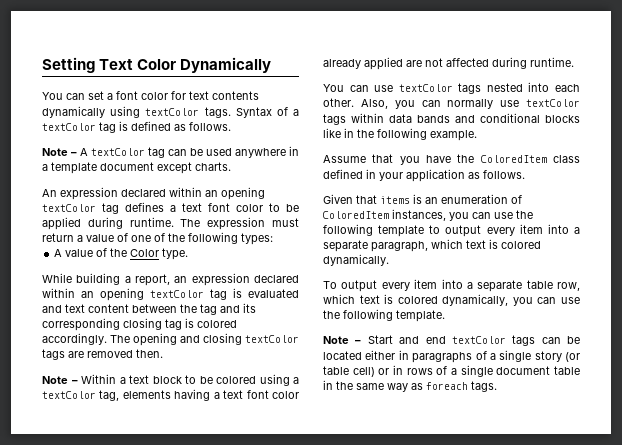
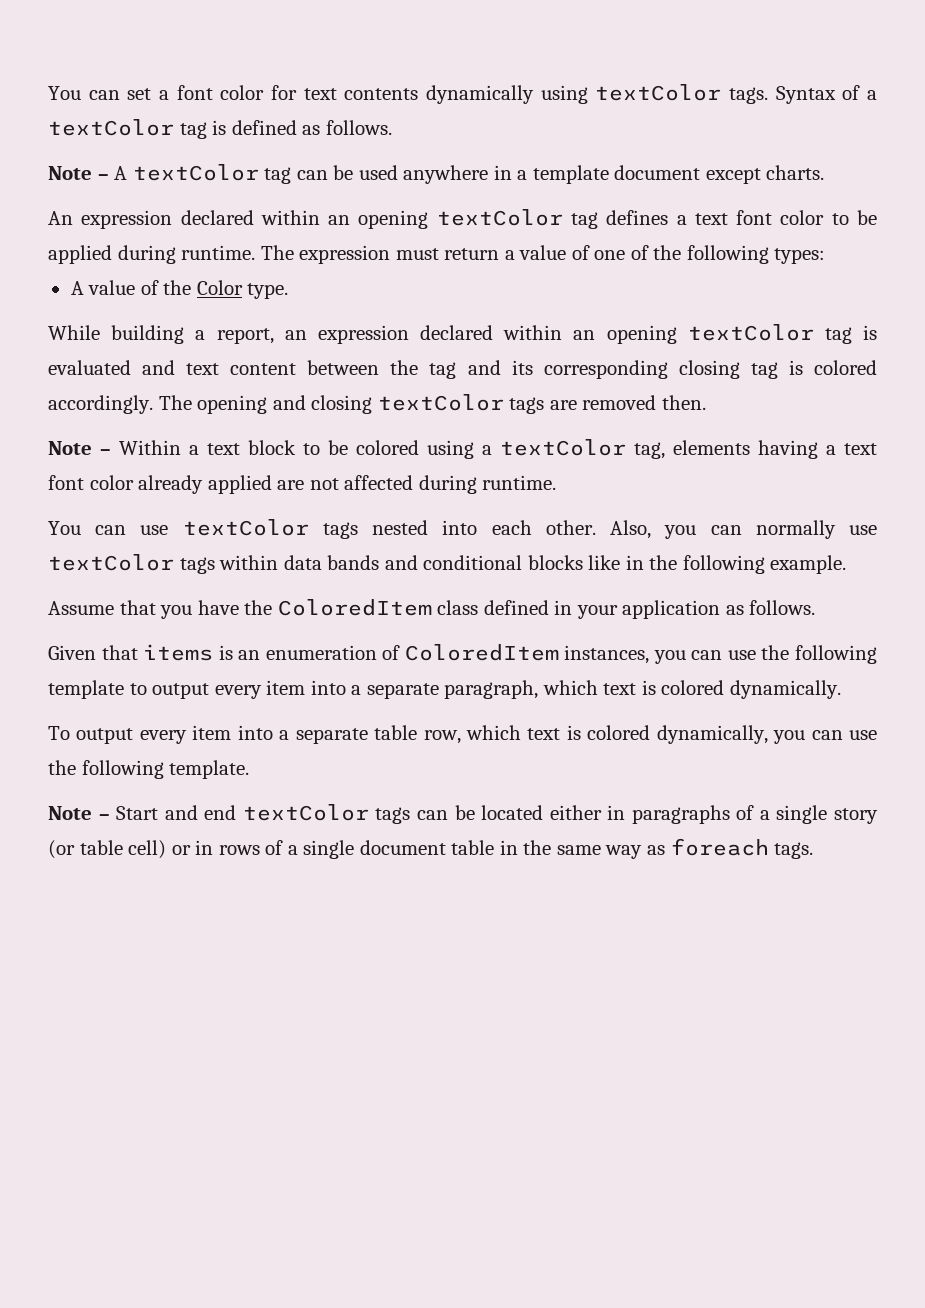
- Setting Text Color Dynamically

